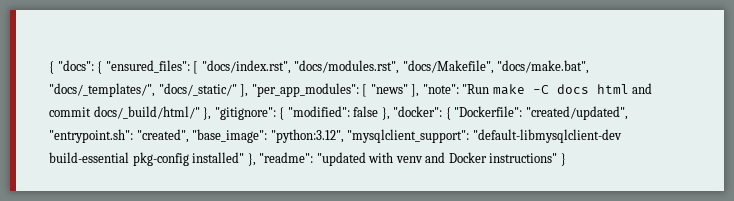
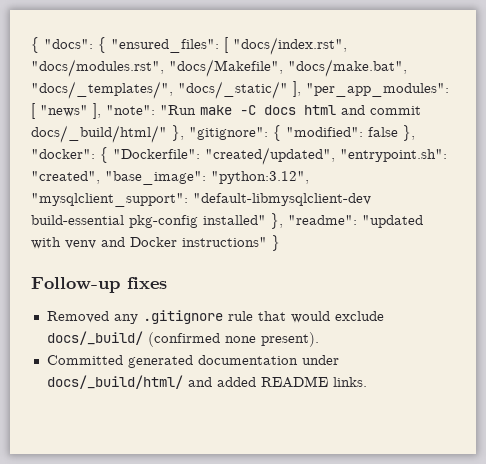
+ Follow-up fixes
+ Removed any .gitignore rule that would exclude docs/_build/ (confirmed none present).
+ Committed generated documentation under docs/_build/html/ and added README links.

